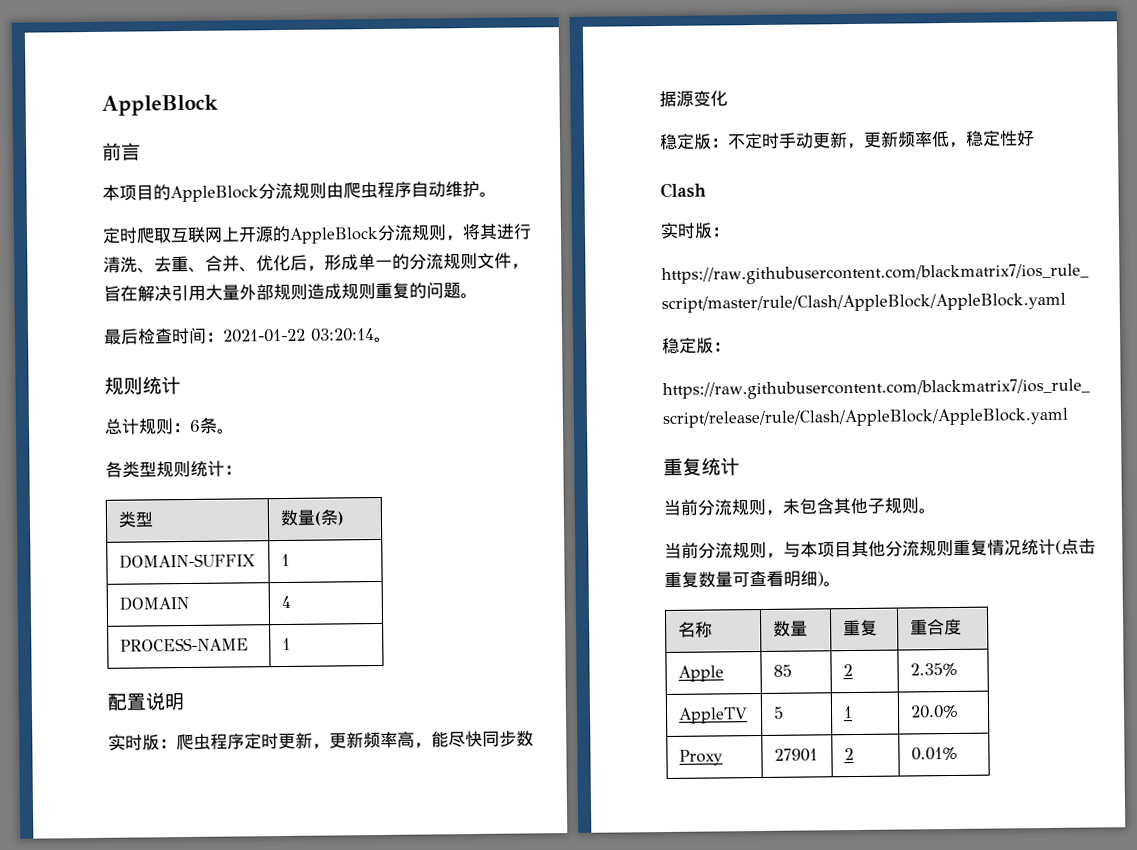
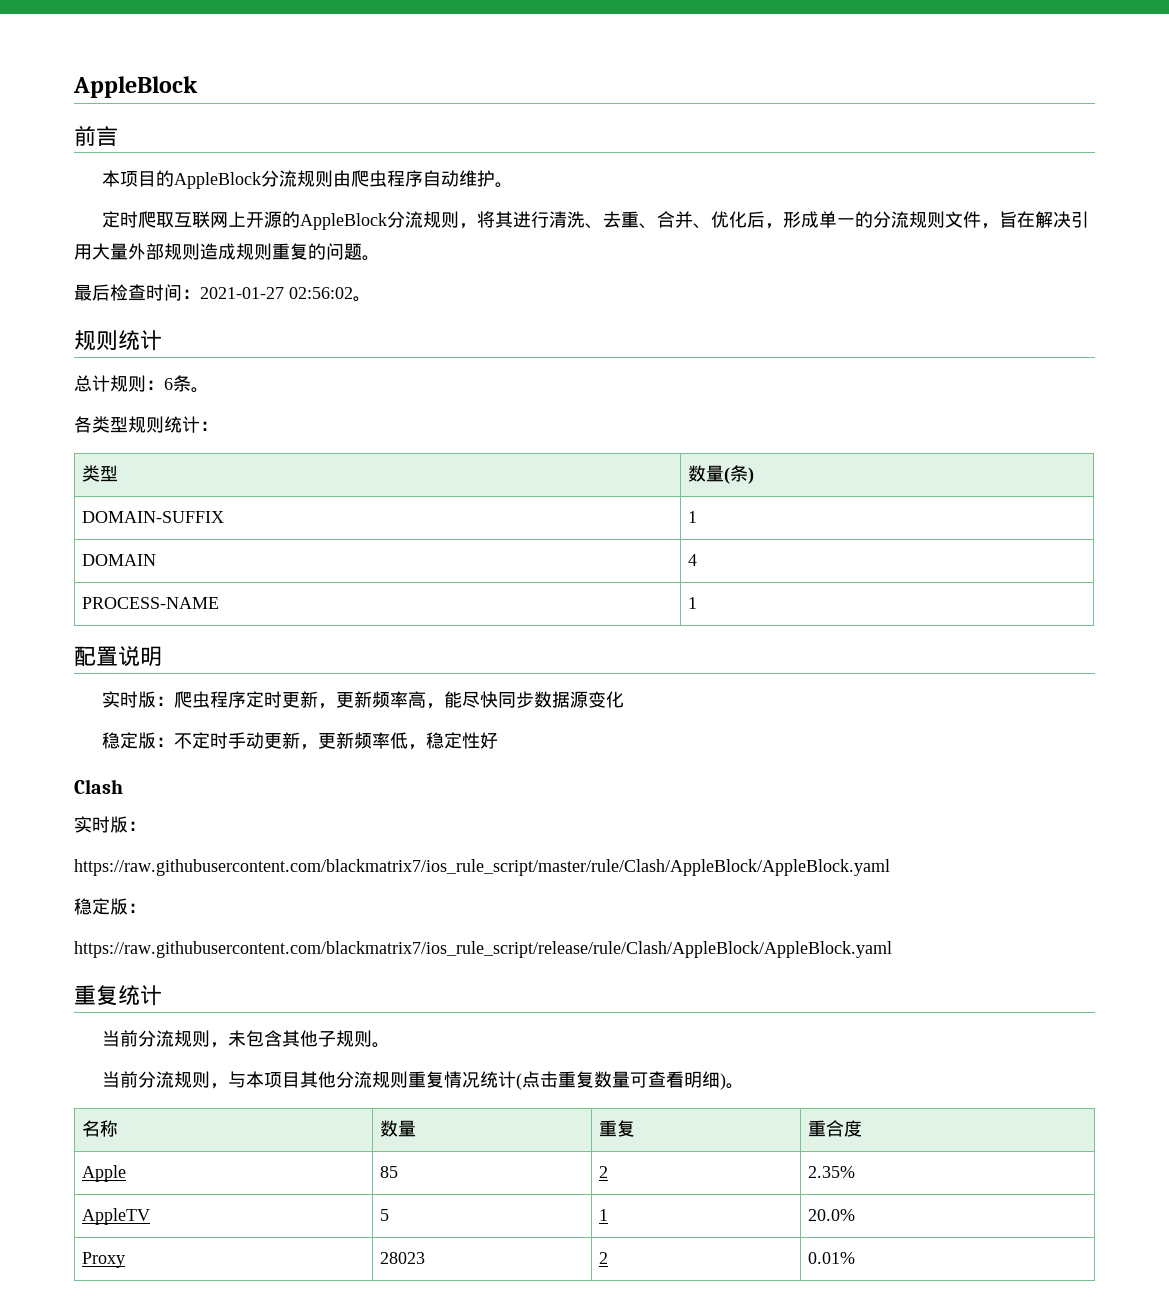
- 最后检查时间：2021-01-22 03:20:14。
+ 最后检查时间：2021-01-27 02:56:02。
- Proxy | 27901 | 2 | 0.01%
+ Proxy | 28023 | 2 | 0.01%

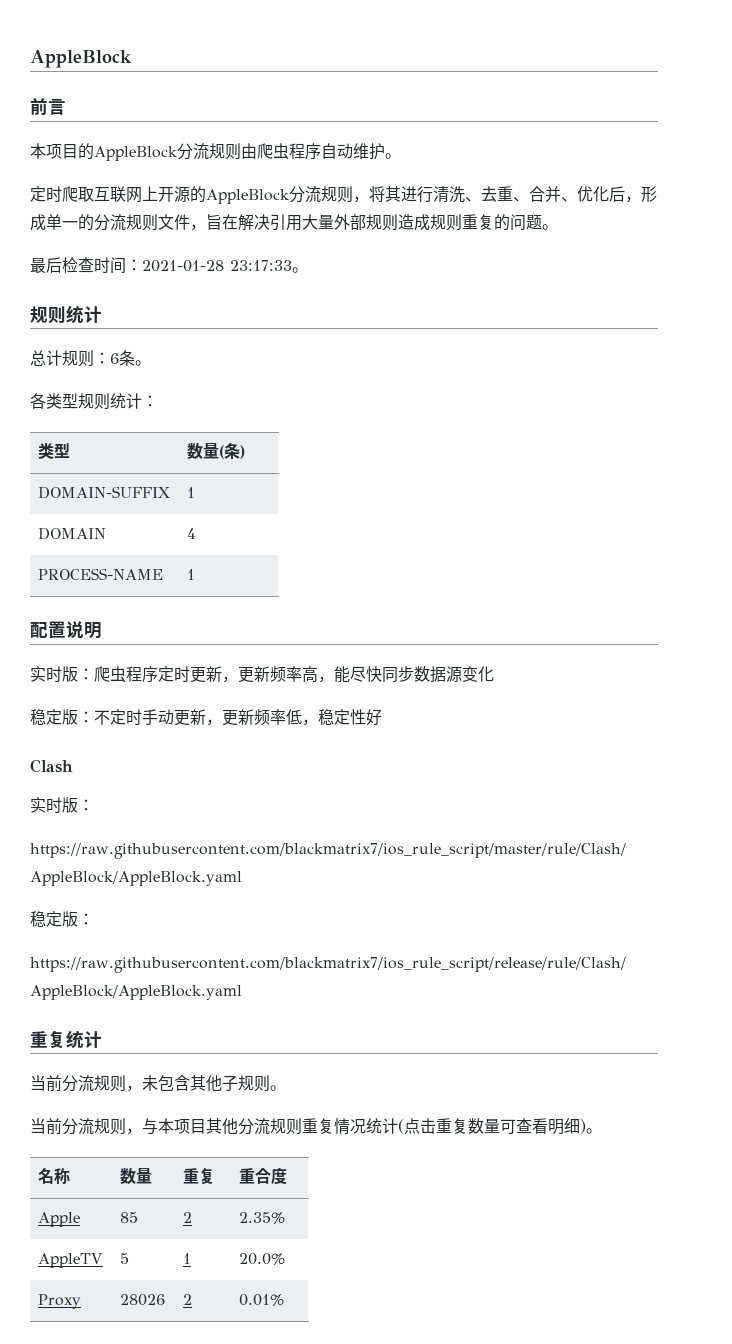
- 最后检查时间：2021-01-27 02:56:02。
+ 最后检查时间：2021-01-28 23:17:33。
- Proxy | 28023 | 2 | 0.01%
+ Proxy | 28026 | 2 | 0.01%

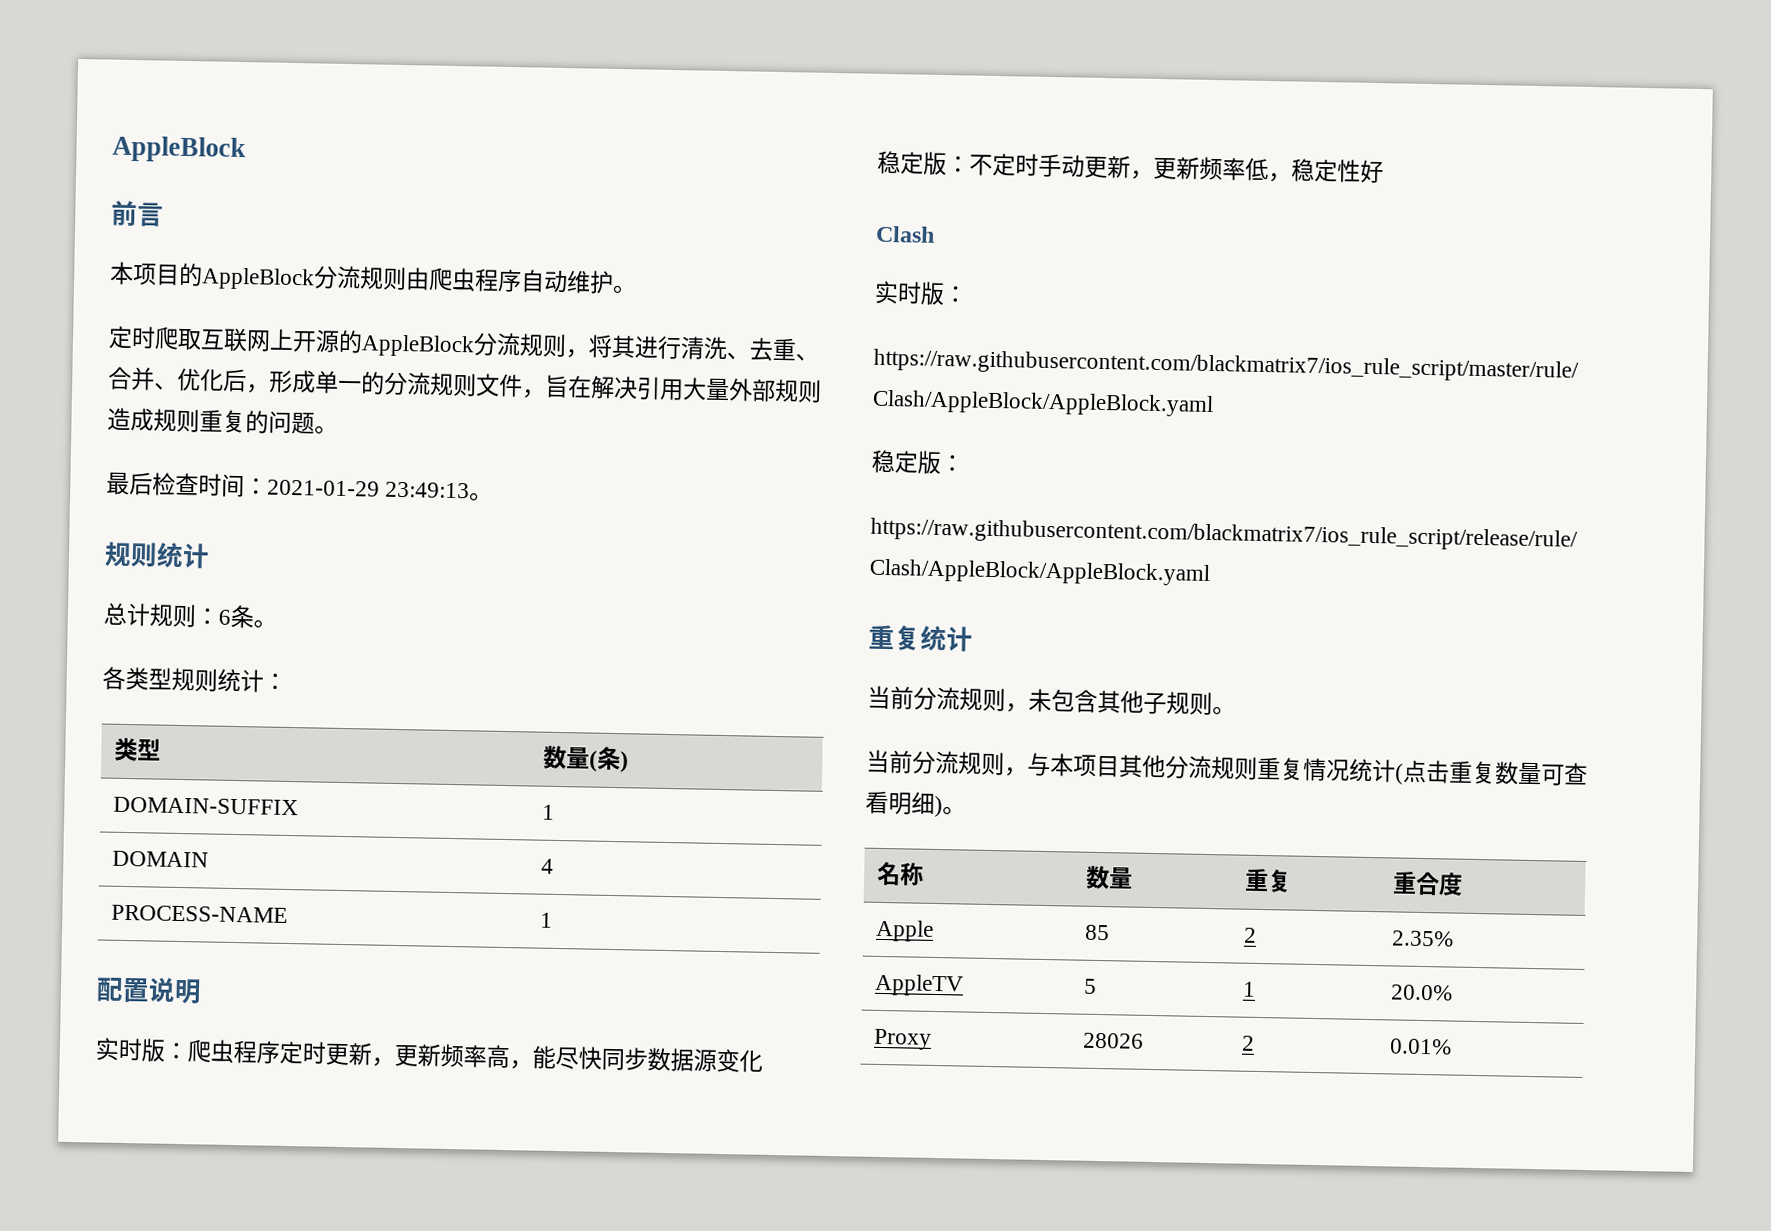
- 最后检查时间：2021-01-28 23:17:33。
+ 最后检查时间：2021-01-29 23:49:13。

